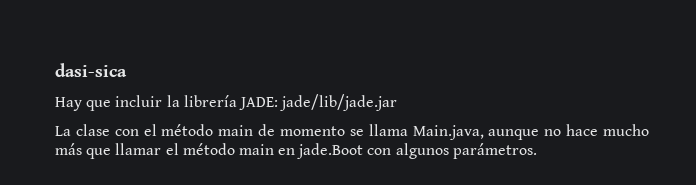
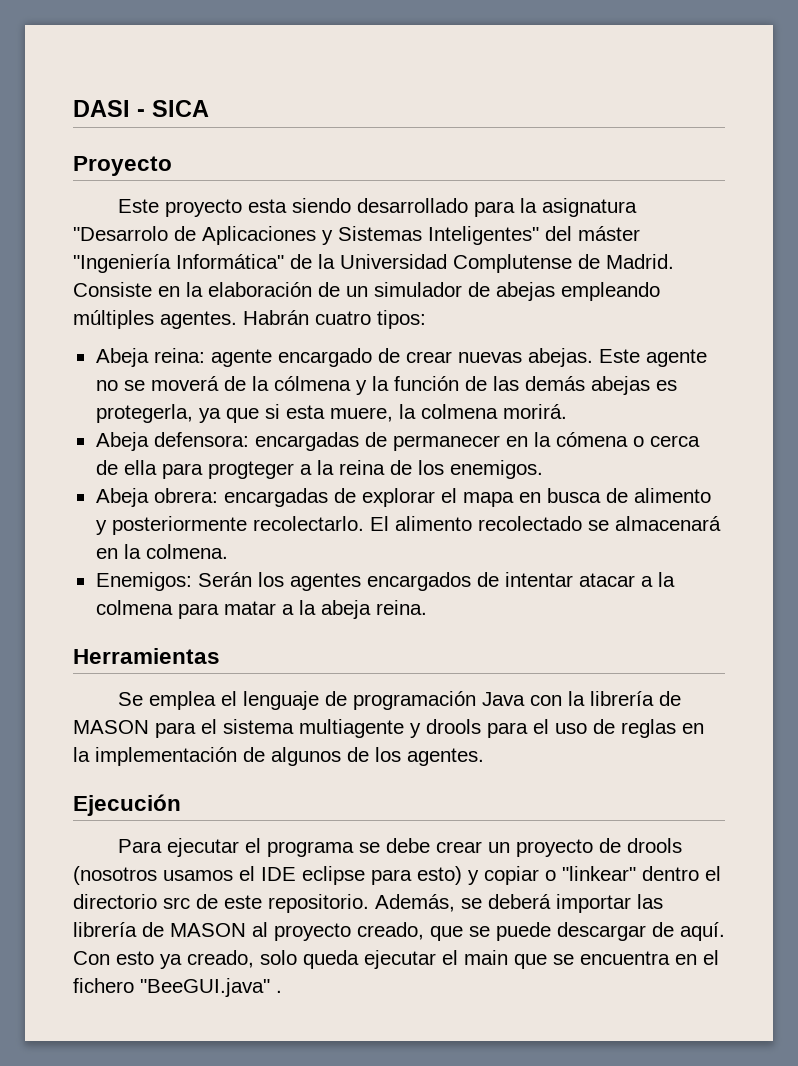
- dasi-sica
- Hay que incluir la librería JADE: jade/lib/jade.jar
- La clase con el método main de momento se llama Main.java, aunque no hace mucho más que llamar el método main en jade.Boot con algunos parámetros.
+ DASI - SICA
+ Proyecto
+ Este proyecto esta siendo desarrollado para la asignatura "Desarrolo de Aplicaciones y Sistemas Inteligentes" del máster "Ingeniería Informática" de la Universidad Complutense de Madrid. Consiste en la elaboración de un simulador de abejas empleando múltiples agentes. Habrán cuatro tipos:
+ Abeja reina: agente encargado de crear nuevas abejas. Este agente no se moverá de la cólmena y la función de las demás abejas es protegerla, ya que si esta muere, la colmena morirá.
+ Abeja defensora: encargadas de permanecer en la cómena o cerca de ella para progteger a la reina de los enemigos.
+ Abeja obrera: encargadas de explorar el mapa en busca de alimento y posteriormente recolectarlo. El alimento recolectado se almacenará en la colmena.
+ Enemigos: Serán los agentes encargados de intentar atacar a la colmena para matar a la abeja reina.
+ Herramientas
+ Se emplea el lenguaje de programación Java con la librería de MASON para el sistema multiagente y drools para el uso de reglas en la implementación de algunos de los agentes.
+ Ejecución
+ Para ejecutar el programa se debe crear un proyecto de drools (nosotros usamos el IDE eclipse para esto) y copiar o "linkear" dentro el directorio src de este repositorio. Además, se deberá importar las librería de MASON al proyecto creado, que se puede descargar de aquí. Con esto ya creado, solo queda ejecutar el main que se encuentra en el fichero "BeeGUI.java" .

